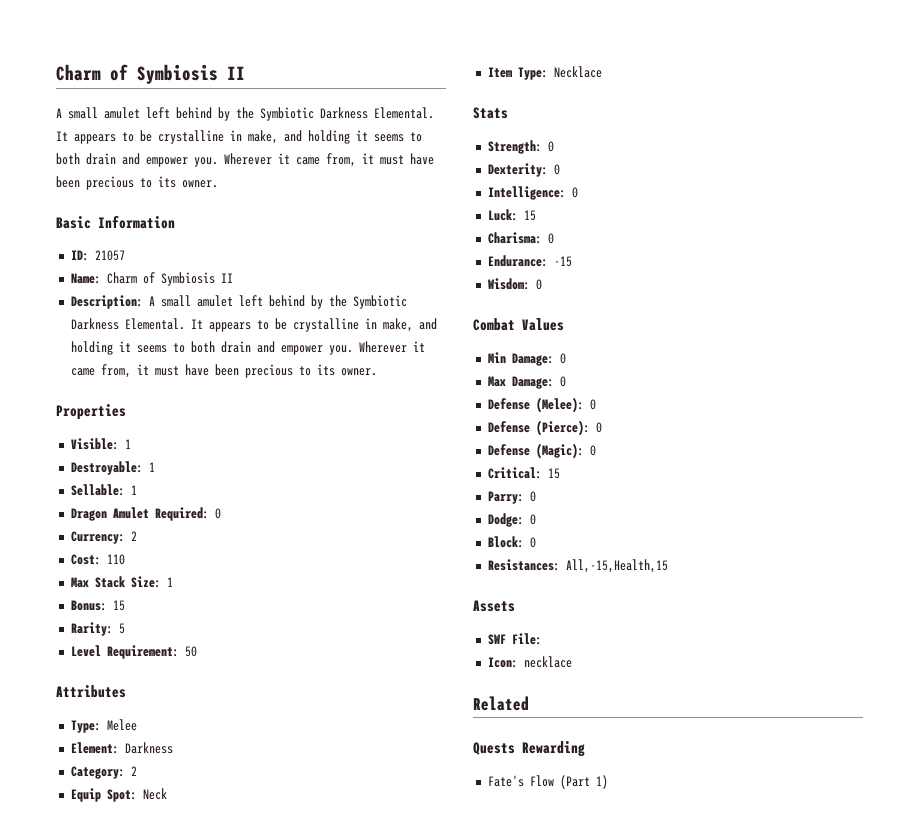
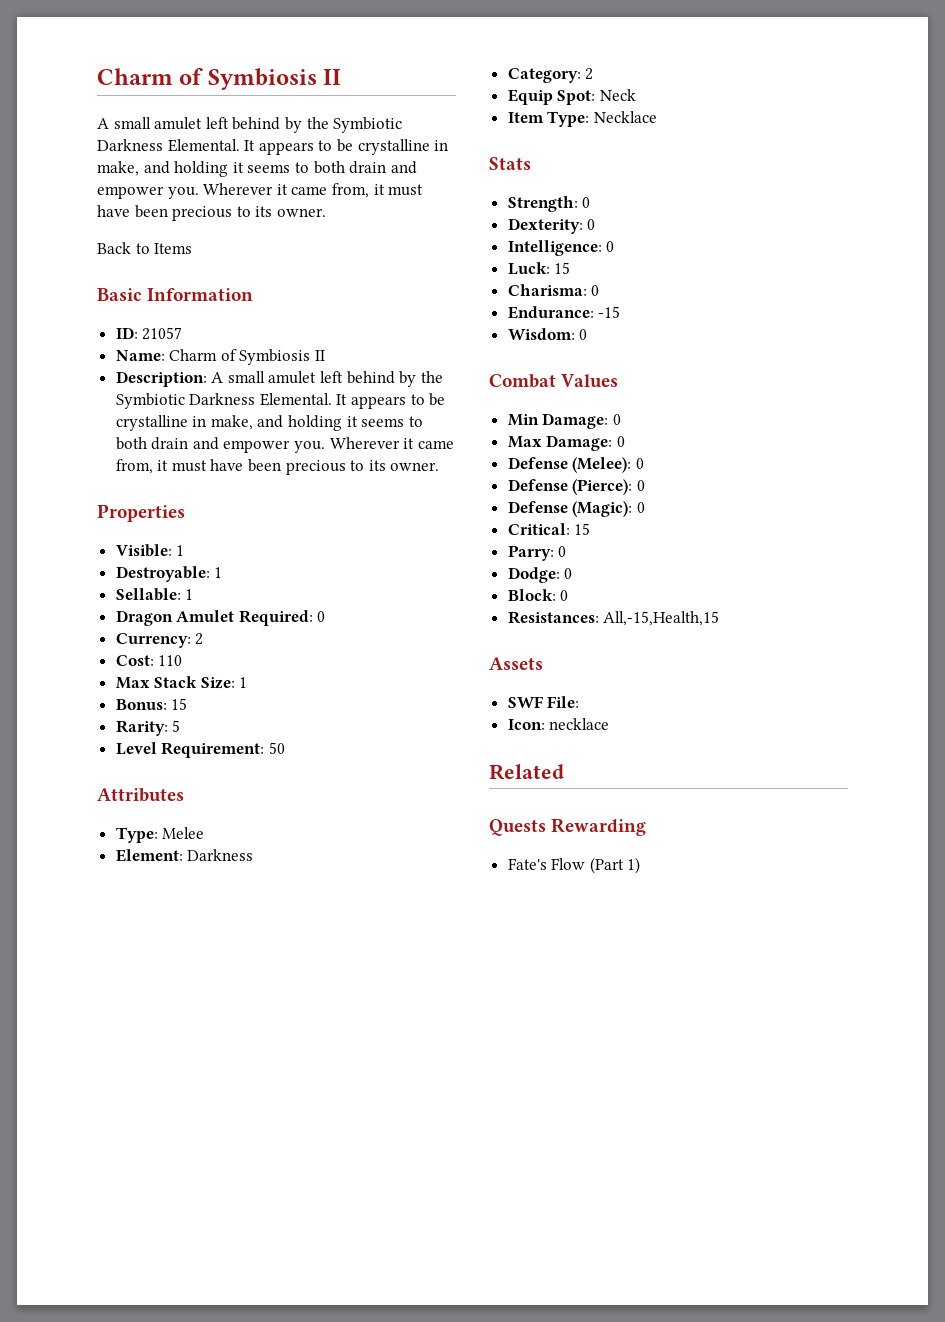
+ Back to Items

